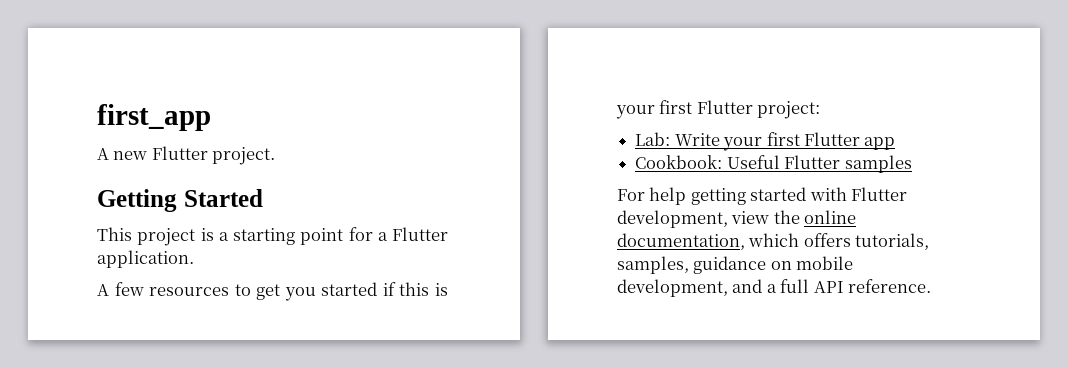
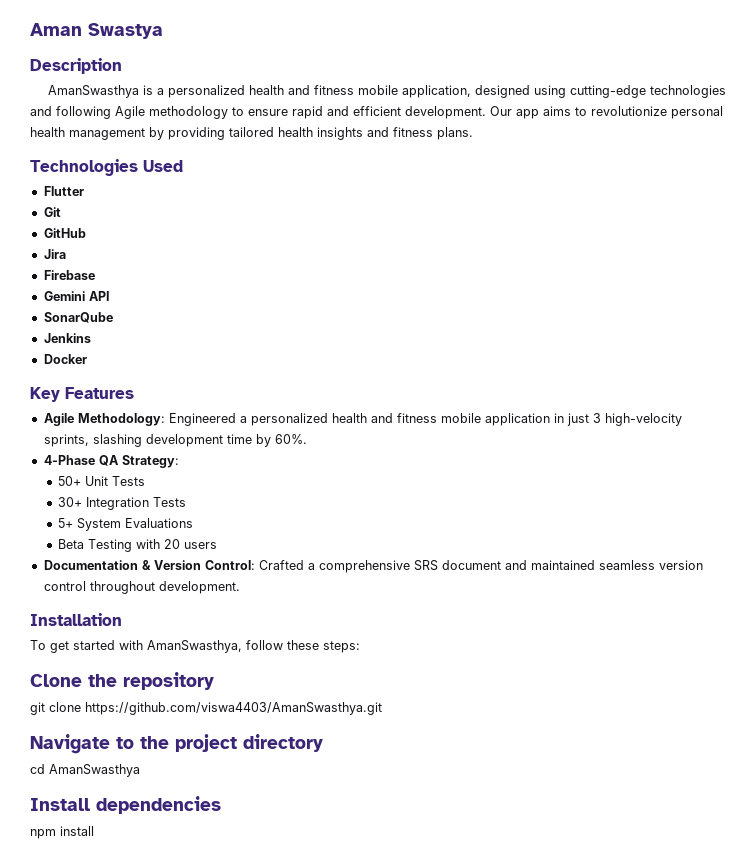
- first_app
- A new Flutter project.
- Getting Started
- This project is a starting point for a Flutter application.
- A few resources to get you started if this is your first Flutter project:
- Lab: Write your first Flutter app
- Cookbook: Useful Flutter samples
- For help getting started with Flutter development, view the online documentation, which offers tutorials, samples, guidance on mobile development, and a full API reference.
+ Aman Swastya
+ Description
+ AmanSwasthya is a personalized health and fitness mobile application, designed using cutting-edge technologies and following Agile methodology to ensure rapid and efficient development. Our app aims to revolutionize personal health management by providing tailored health insights and fitness plans.
+ Technologies Used
+ Flutter
+ Git
+ GitHub
+ Jira
+ Firebase
+ Gemini API
+ SonarQube
+ Jenkins
+ Docker
+ Key Features
+ Agile Methodology: Engineered a personalized health and fitness mobile application in just 3 high-velocity sprints, slashing development time by 60%.
+ 4-Phase QA Strategy:
+ 50+ Unit Tests
+ 30+ Integration Tests
+ 5+ System Evaluations
+ Beta Testing with 20 users
+ Documentation & Version Control: Crafted a comprehensive SRS document and maintained seamless version control throughout development.
+ Installation
+ To get started with AmanSwasthya, follow these steps:
+ Clone the repository
+ git clone https://github.com/viswa4403/AmanSwasthya.git
+ Navigate to the project directory
+ cd AmanSwasthya
+ Install dependencies
+ npm install

